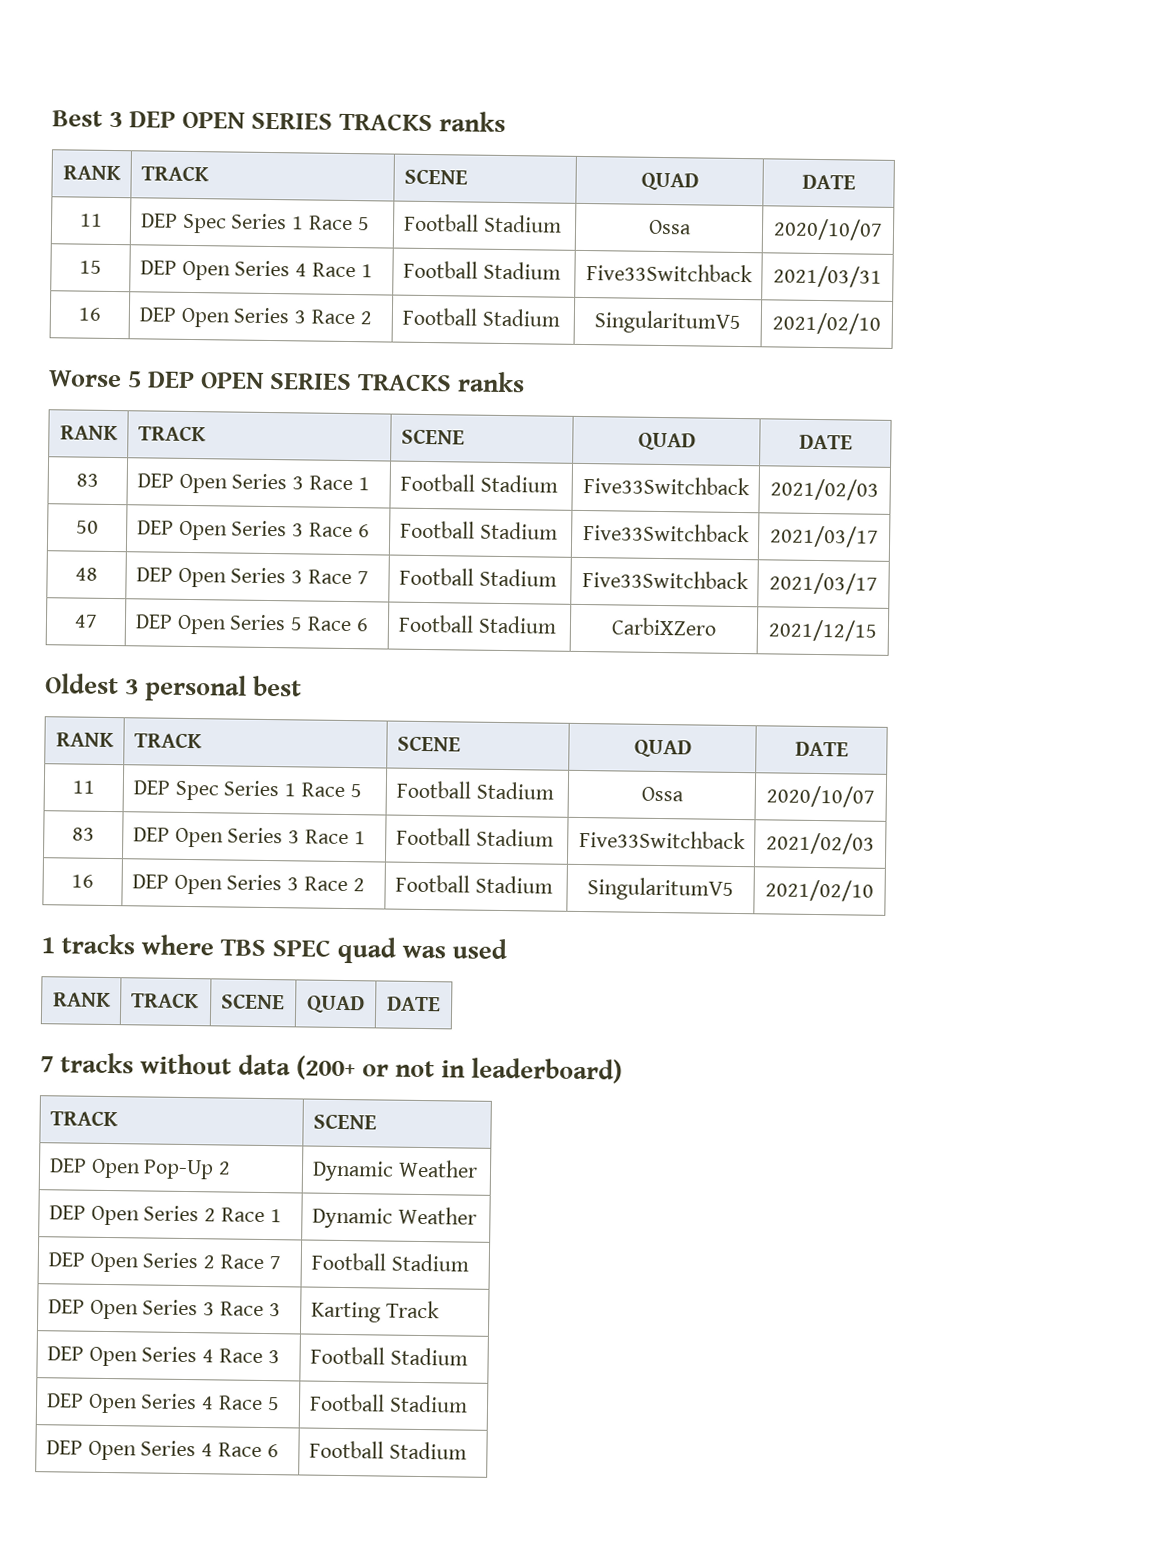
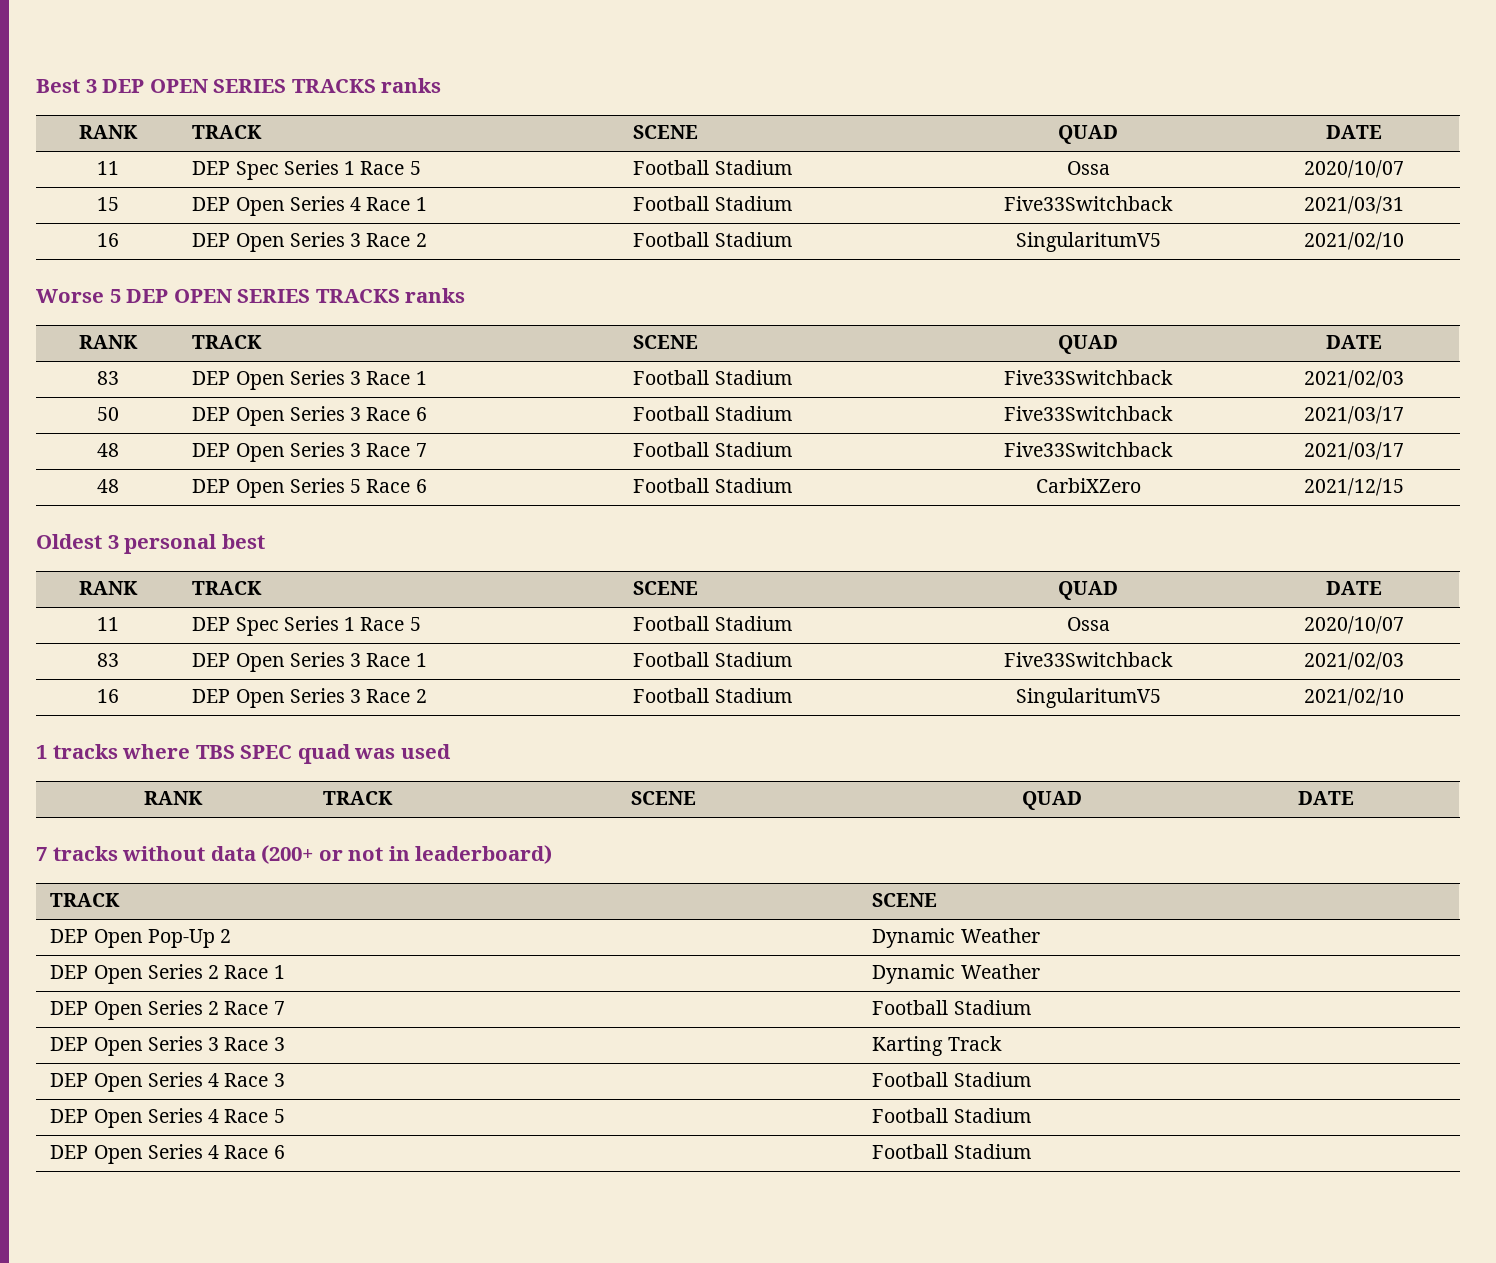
- 47 | DEP Open Series 5 Race 6 | Football Stadium | CarbiXZero | 2021/12/15
+ 48 | DEP Open Series 5 Race 6 | Football Stadium | CarbiXZero | 2021/12/15

